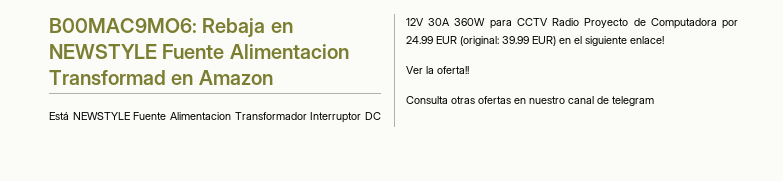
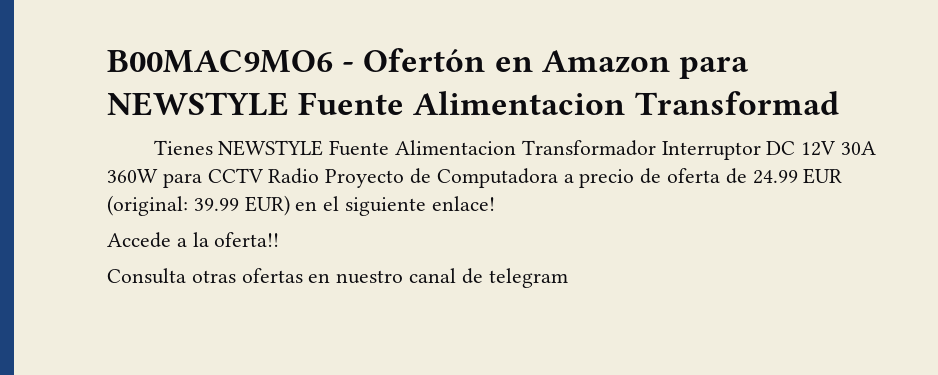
- B00MAC9MO6: Rebaja en NEWSTYLE Fuente Alimentacion Transformad en Amazon
- Está NEWSTYLE Fuente Alimentacion Transformador Interruptor DC 12V 30A 360W para CCTV Radio Proyecto de Computadora por 24.99 EUR (original: 39.99 EUR) en el siguiente enlace!
+ B00MAC9MO6 - Ofertón en Amazon para NEWSTYLE Fuente Alimentacion Transformad
+ Tienes NEWSTYLE Fuente Alimentacion Transformador Interruptor DC 12V 30A 360W para CCTV Radio Proyecto de Computadora a precio de oferta de 24.99 EUR (original: 39.99 EUR) en el siguiente enlace!
- Ver la oferta!!
+ Accede a la oferta!!

